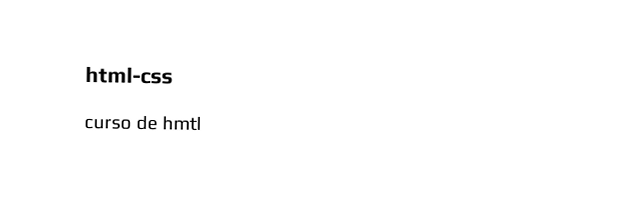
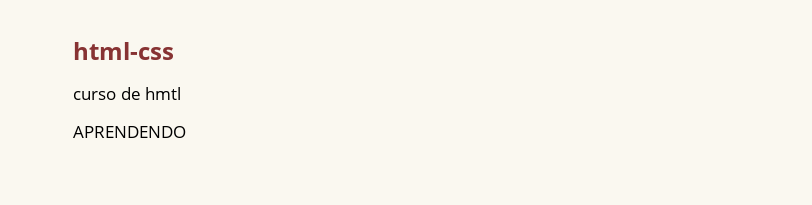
+ APRENDENDO

